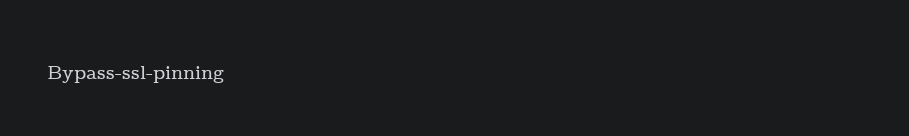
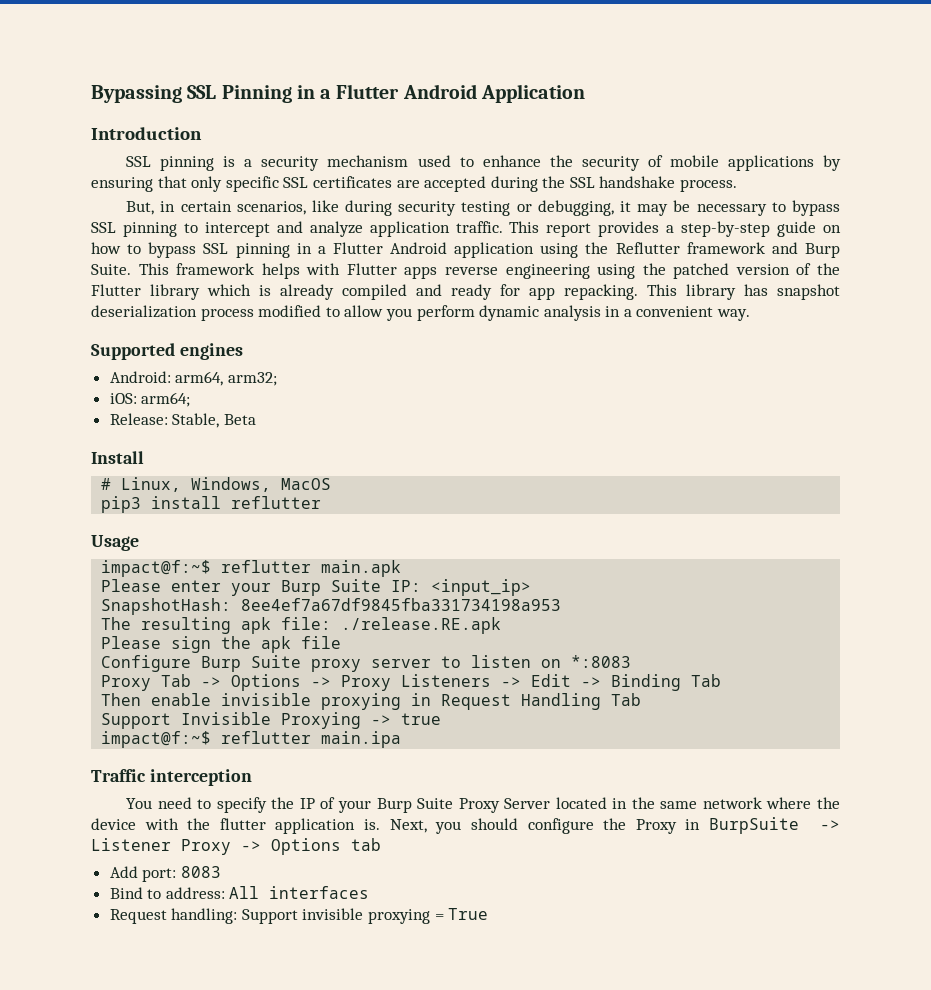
- Bypass-ssl-pinning
+ Bypassing SSL Pinning in a Flutter Android Application
+ Introduction
+ SSL pinning is a security mechanism used to enhance the security of mobile applications by ensuring that only specific SSL certificates are accepted during the SSL handshake process.
+ But, in certain scenarios, like during security testing or debugging, it may be necessary to bypass SSL pinning to intercept and analyze application traffic. This report provides a step-by-step guide on how to bypass SSL pinning in a Flutter Android application using the Reflutter framework and Burp Suite. This framework helps with Flutter apps reverse engineering using the patched version of the Flutter library which is already compiled and ready for app repacking. This library has snapshot deserialization process modified to allow you perform dynamic analysis in a convenient way.
+ Supported engines
+ Android: arm64, arm32;
+ iOS: arm64;
+ Release: Stable, Beta
+ Install
+ # Linux, Windows, MacOS
+ pip3 install reflutter
+ Usage
+ impact@f:~$ reflutter main.apk
+ Please enter your Burp Suite IP: <input_ip>
+ SnapshotHash: 8ee4ef7a67df9845fba331734198a953
+ The resulting apk file: ./release.RE.apk
+ Please sign the apk file
+ Configure Burp Suite proxy server to listen on *:8083
+ Proxy Tab -> Options -> Proxy Listeners -> Edit -> Binding Tab
+ Then enable invisible proxying in Request Handling Tab
+ Support Invisible Proxying -> true
+ impact@f:~$ reflutter main.ipa
+ Traffic interception
+ You need to specify the IP of your Burp Suite Proxy Server located in the same network where the device with the flutter application is. Next, you should configure the Proxy in BurpSuite -> Listener Proxy -> Options tab
+ Add port: 8083
+ Bind to address: All interfaces
+ Request handling: Support invisible proxying = True

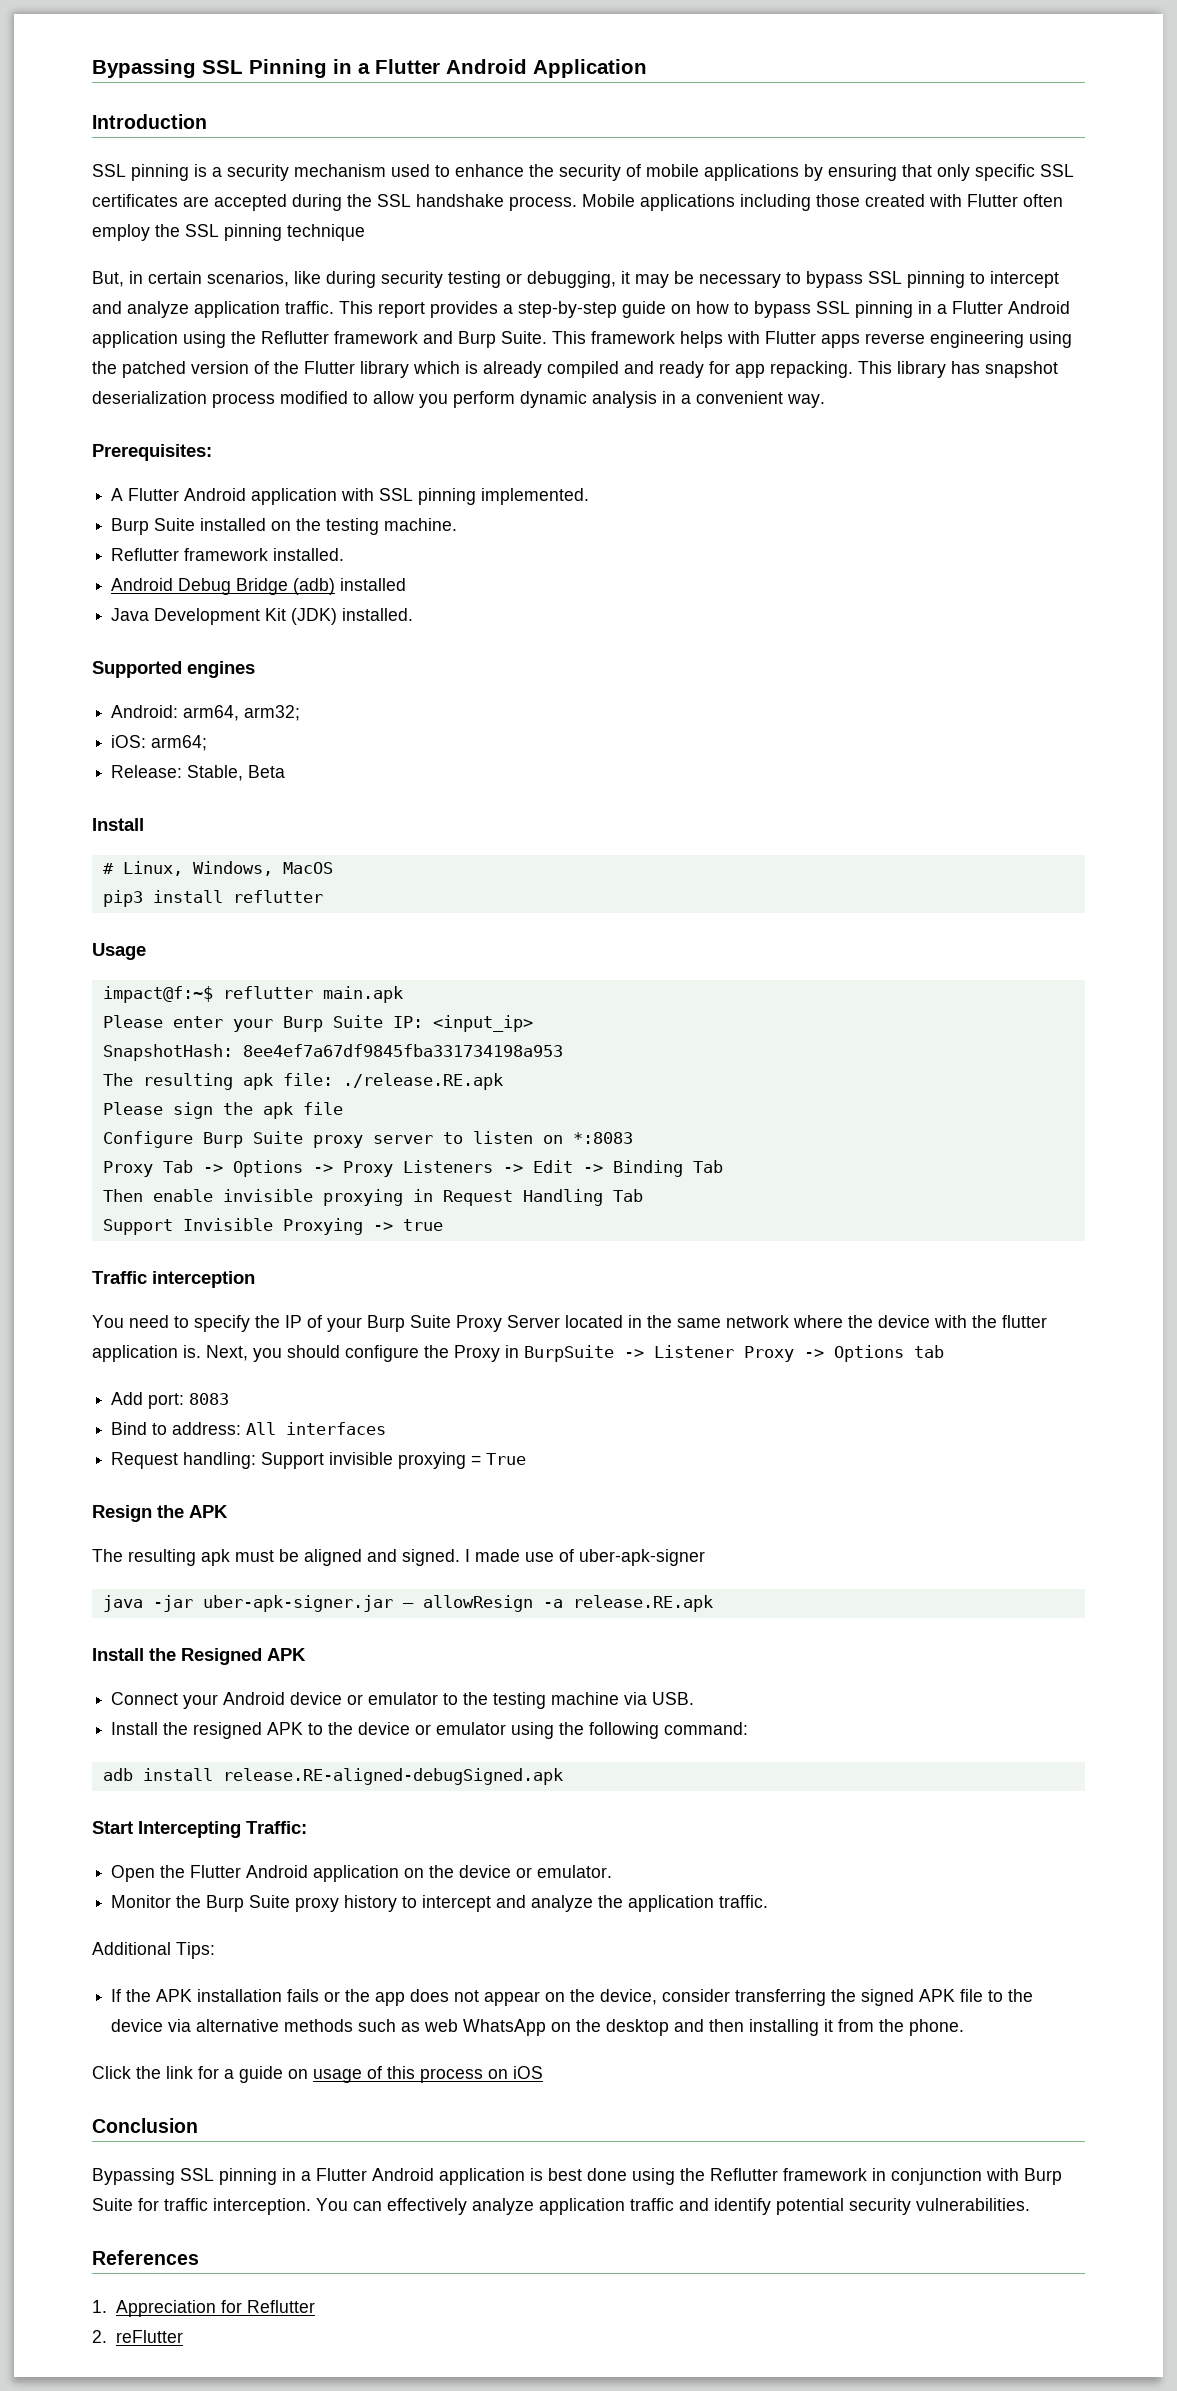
+ Mobile applications including those created with Flutter often employ the SSL pinning technique
+ Prerequisites:
+ A Flutter Android application with SSL pinning implemented.
+ Burp Suite installed on the testing machine.
+ Reflutter framework installed.
+ Android Debug Bridge (adb) installed
+ Java Development Kit (JDK) installed.
- impact@f:~$ reflutter main.ipa
+ Resign the APK
+ The resulting apk must be aligned and signed. I made use of uber-apk-signer
+ java -jar uber-apk-signer.jar — allowResign -a release.RE.apk
+ Install the Resigned APK
+ Connect your Android device or emulator to the testing machine via USB.
+ Install the resigned APK to the device or emulator using the following command:
+ adb install release.RE-aligned-debugSigned.apk
+ Start Intercepting Traffic:
+ Open the Flutter Android application on the device or emulator.
+ Monitor the Burp Suite proxy history to intercept and analyze the application traffic.
+ Additional Tips:
+ If the APK installation fails or the app does not appear on the device, consider transferring the signed APK file to the device via alternative methods such as web WhatsApp on the desktop and then installing it from the phone.
+ Click the link for a guide on usage of this process on iOS
+ Conclusion
+ Bypassing SSL pinning in a Flutter Android application is best done using the Reflutter framework in conjunction with Burp Suite for traffic interception. You can effectively analyze application traffic and identify potential security vulnerabilities.
+ References
+ 1. Appreciation for Reflutter
+ 2. reFlutter

